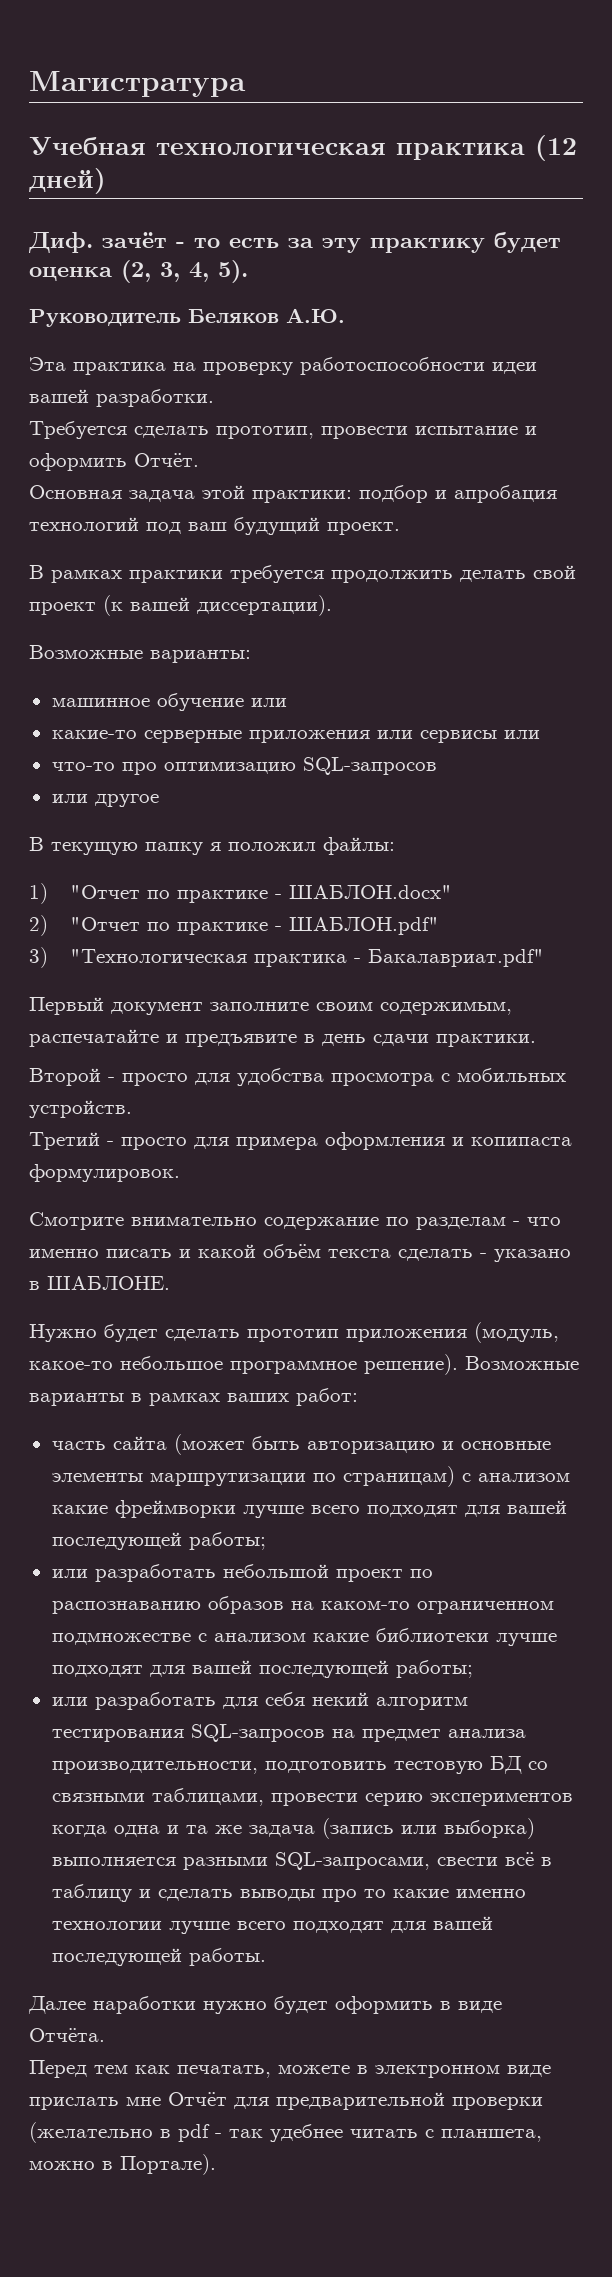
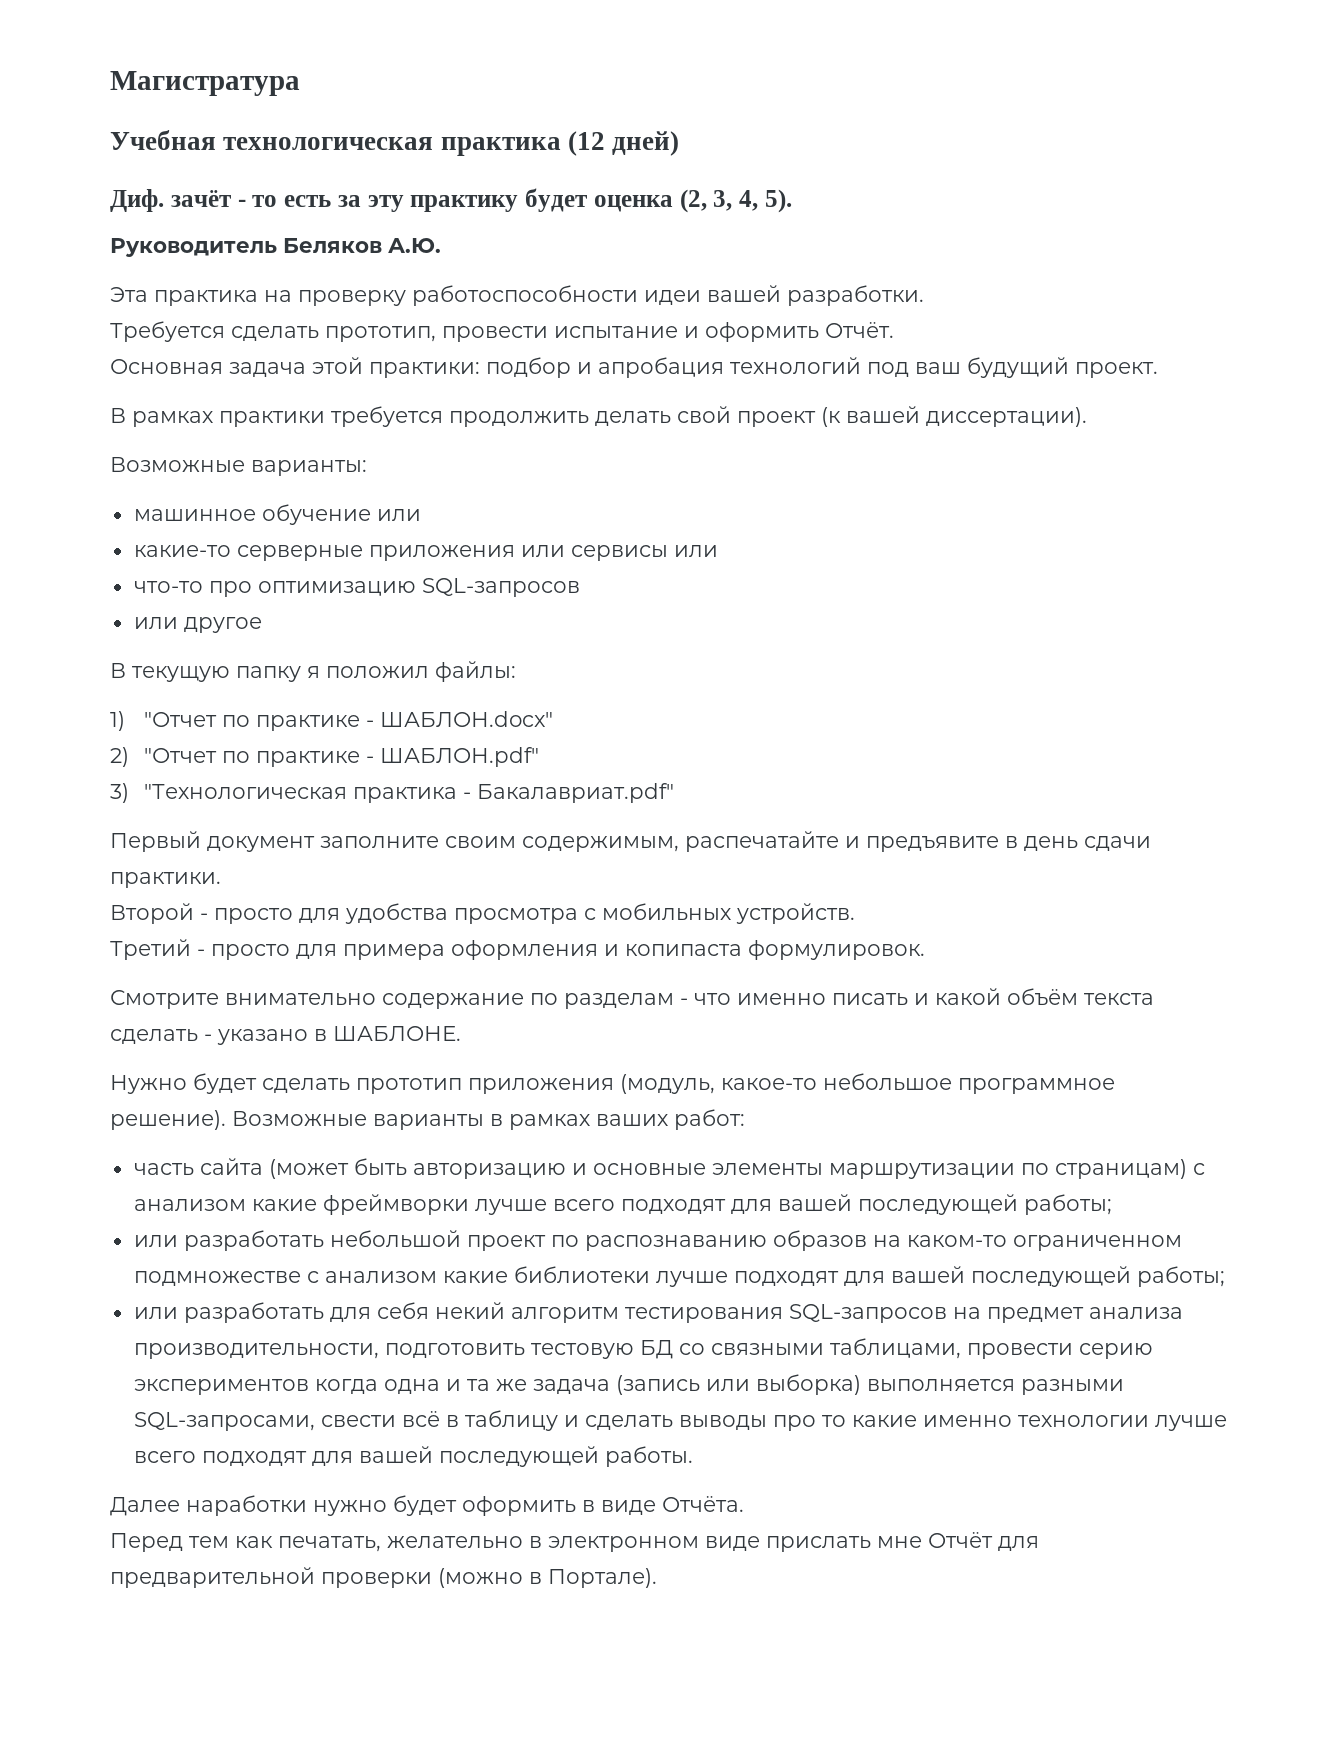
- Перед тем как печатать, можете в электронном виде прислать мне Отчёт для предварительной проверки (желательно в pdf - так удебнее читать с планшета, можно в Портале).
+ Перед тем как печатать, желательно в электронном виде прислать мне Отчёт для предварительной проверки (можно в Портале).

